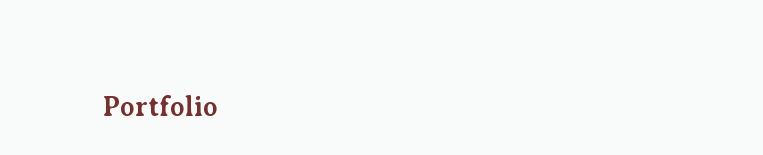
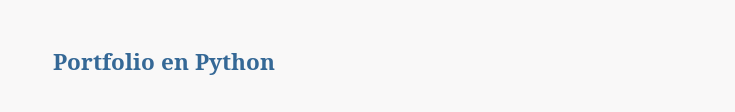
- Portfolio
+ Portfolio en Python

